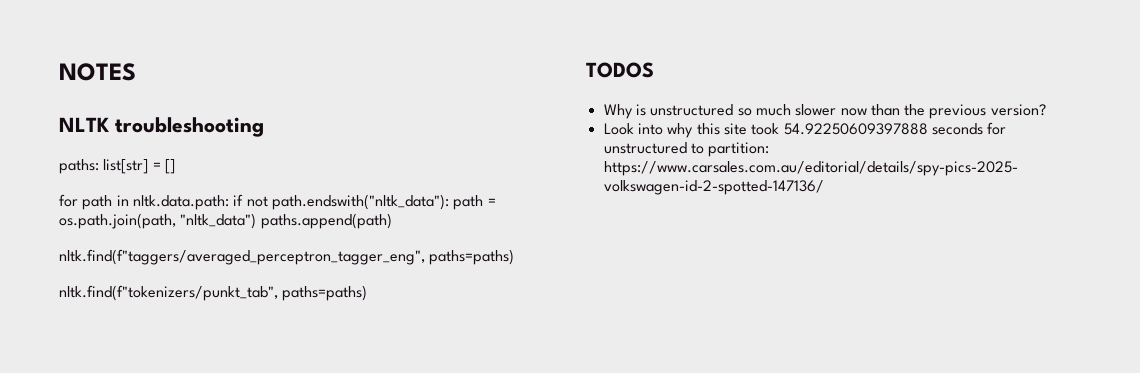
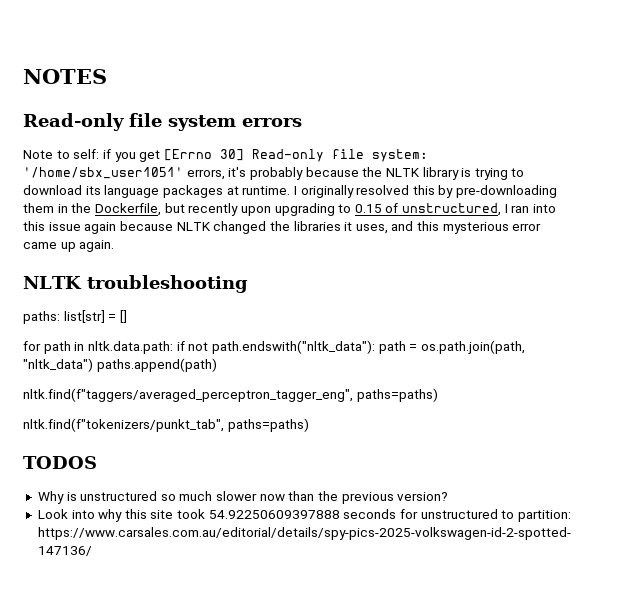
+ Read-only file system errors
+ Note to self: if you get [Errno 30] Read-only file system: '/home/sbx_user1051' errors, it's probably because the NLTK library is trying to download its language packages at runtime. I originally resolved this by pre-downloading them in the Dockerfile, but recently upon upgrading to 0.15 of unstructured, I ran into this issue again because NLTK changed the libraries it uses, and this mysterious error came up again.

